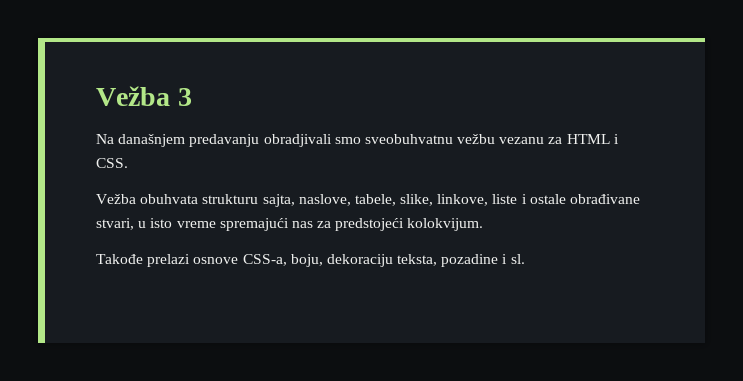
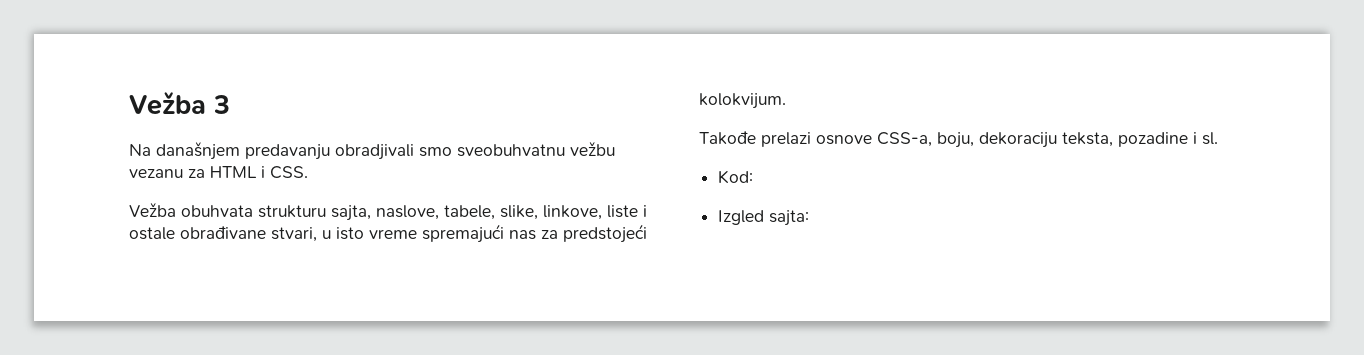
+ Kod:
+ Izgled sajta:

